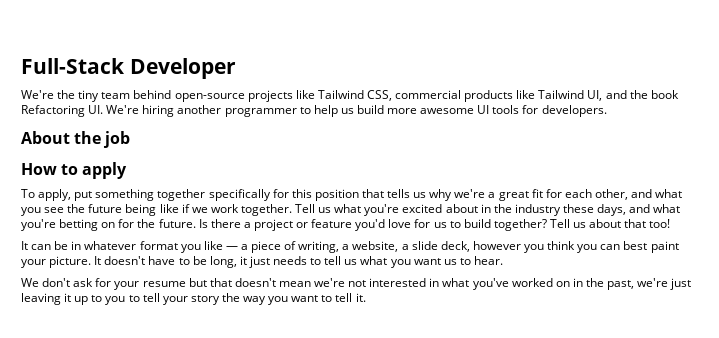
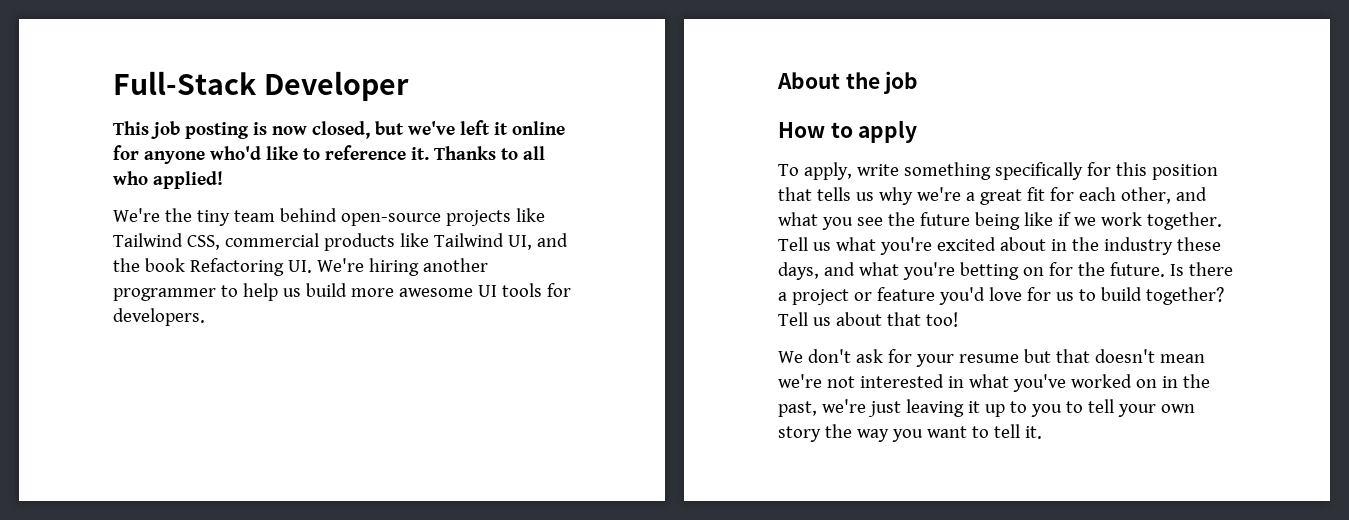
+ This job posting is now closed, but we've left it online for anyone who'd like to reference it. Thanks to all who applied!
- To apply, put something together specifically for this position that tells us why we're a great fit for each other, and what you see the future being like if we work together.
+ To apply, write something specifically for this position that tells us why we're a great fit for each other, and what you see the future being like if we work together.
- It can be in whatever format you like — a piece of writing, a website, a slide deck, however you think you can best paint your picture. It doesn't have to be long, it just needs to tell us what you want us to hear.
- We don't ask for your resume but that doesn't mean we're not interested in what you've worked on in the past, we're just leaving it up to you to tell your story the way you want to tell it.
+ We don't ask for your resume but that doesn't mean we're not interested in what you've worked on in the past, we're just leaving it up to you to tell your own story the way you want to tell it.

